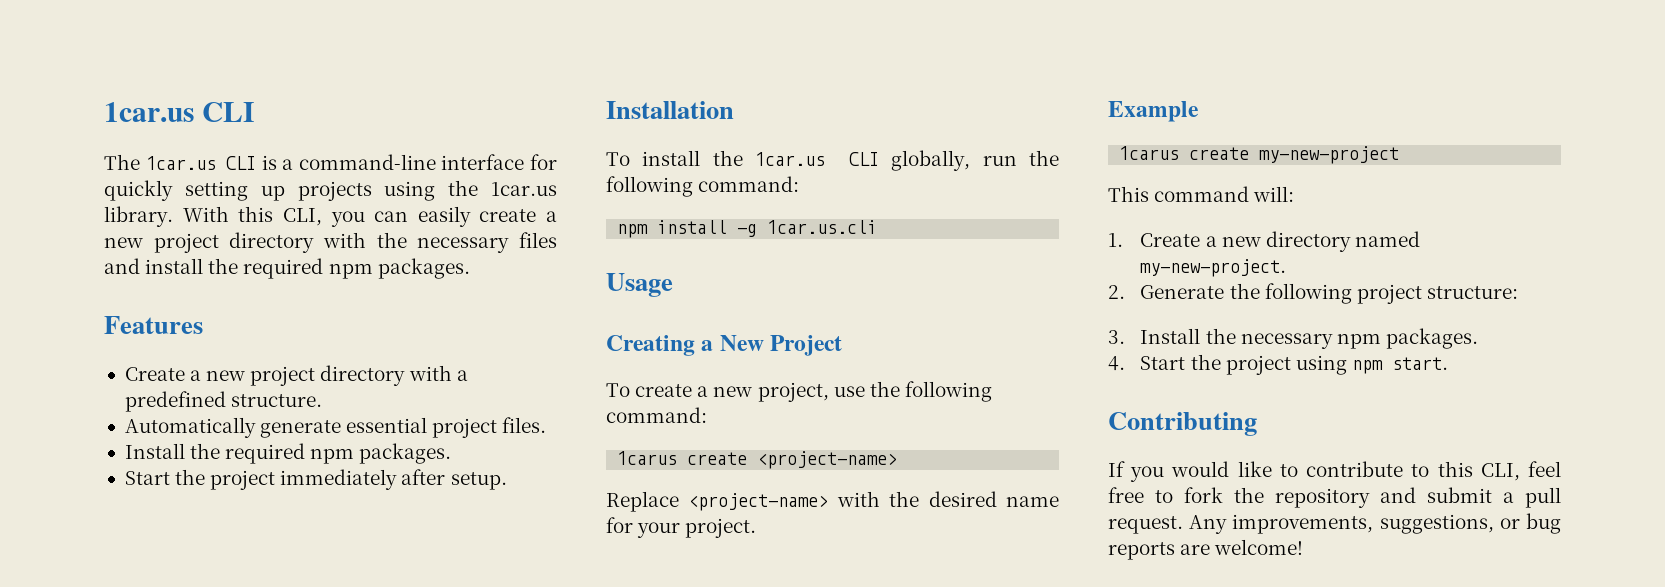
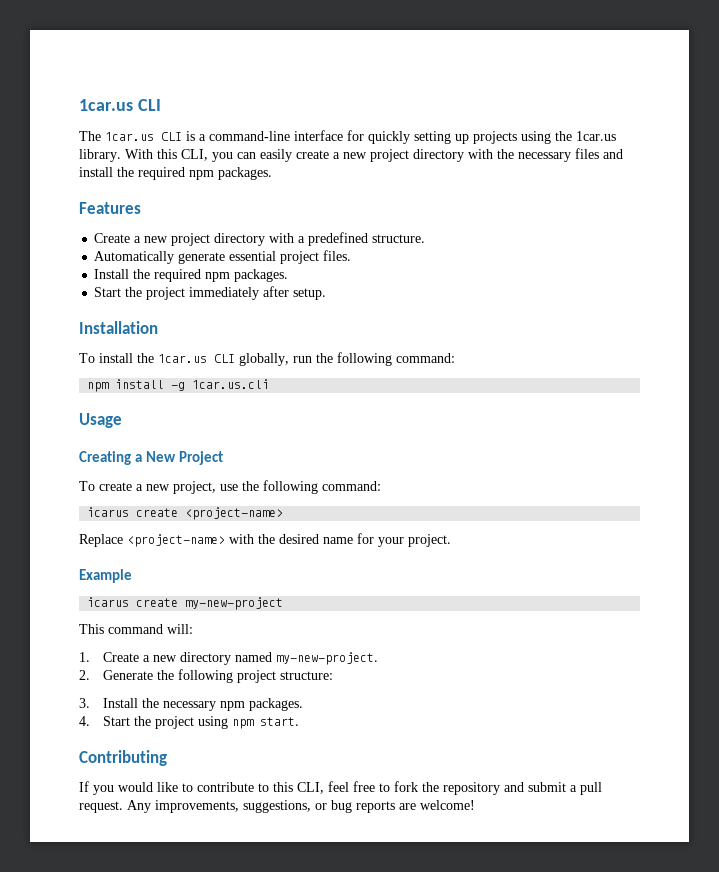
- 1carus create <project-name>
+ icarus create <project-name>
- 1carus create my-new-project
+ icarus create my-new-project

